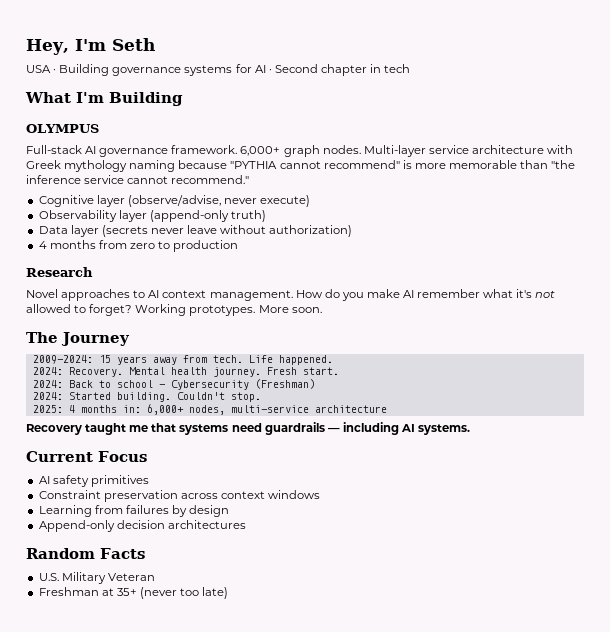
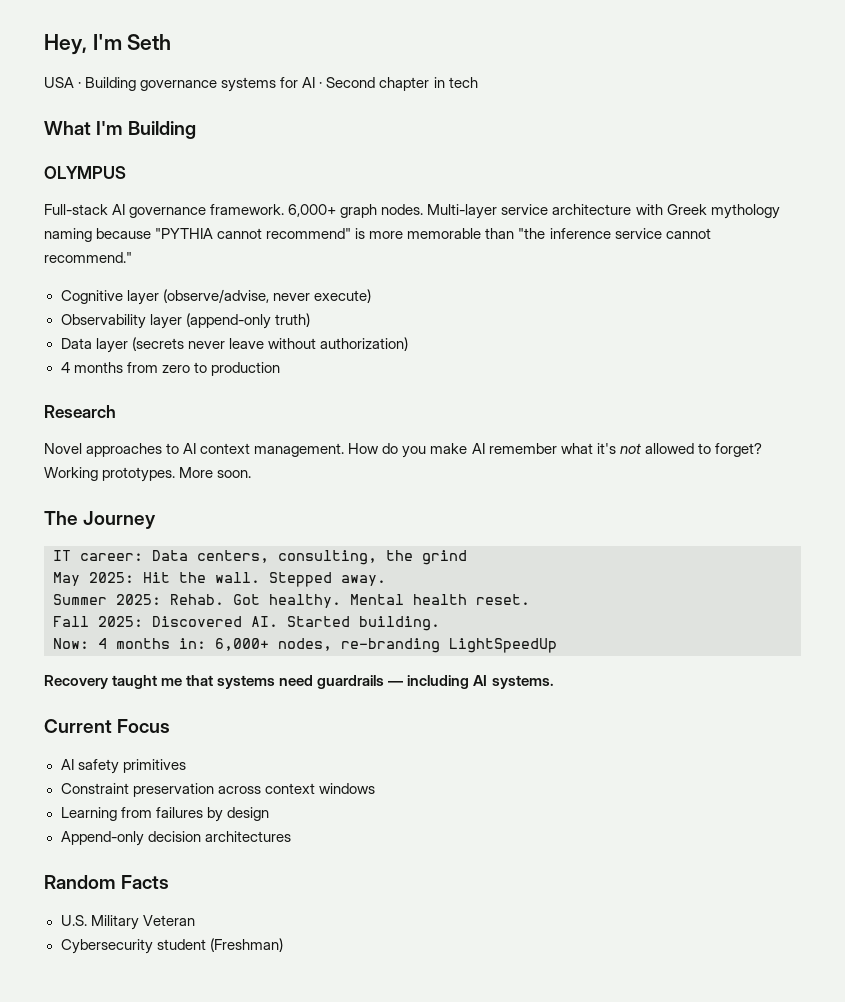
- 2009-2024: 15 years away from tech. Life happened.
- 2024: Recovery. Mental health journey. Fresh start.
- 2024: Back to school — Cybersecurity (Freshman)
- 2024: Started building. Couldn't stop.
- 2025: 4 months in: 6,000+ nodes, multi-service architecture
+ IT career: Data centers, consulting, the grind
+ May 2025: Hit the wall. Stepped away.
+ Summer 2025: Rehab. Got healthy. Mental health reset.
+ Fall 2025: Discovered AI. Started building.
+ Now: 4 months in: 6,000+ nodes, re-branding LightSpeedUp
- Freshman at 35+ (never too late)
+ Cybersecurity student (Freshman)

